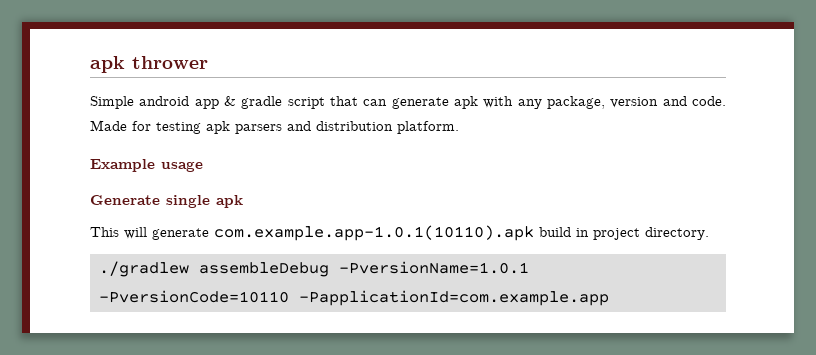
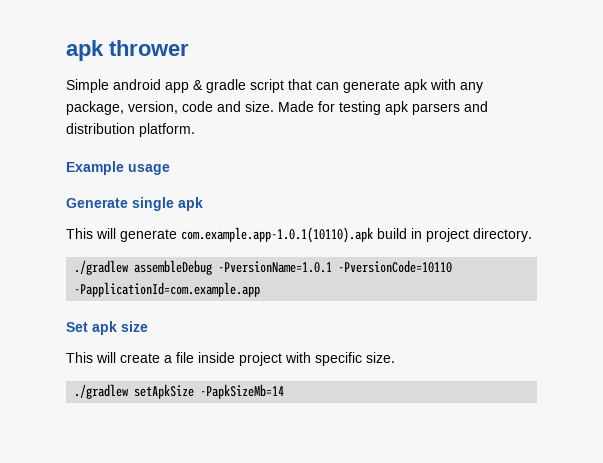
- Simple android app & gradle script that can generate apk with any package, version and code.
+ Simple android app & gradle script that can generate apk with any package, version, code and size.
+ Set apk size
+ This will create a file inside project with specific size.
+ ./gradlew setApkSize -PapkSizeMb=14

